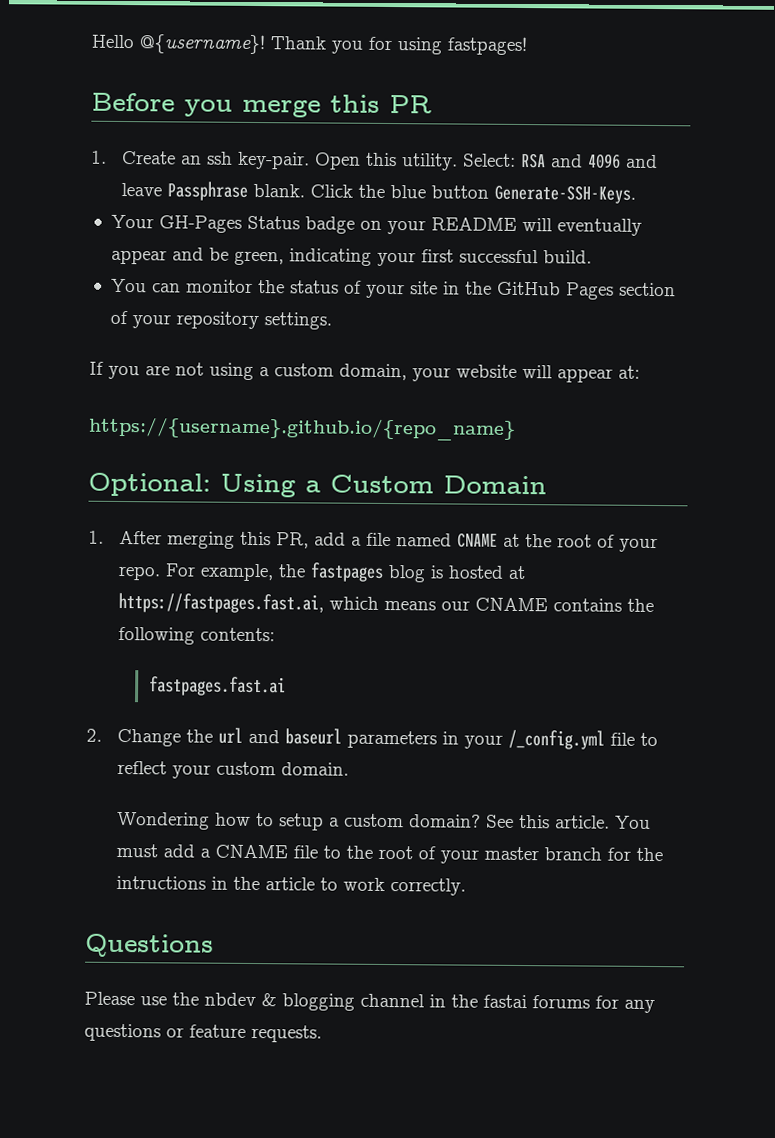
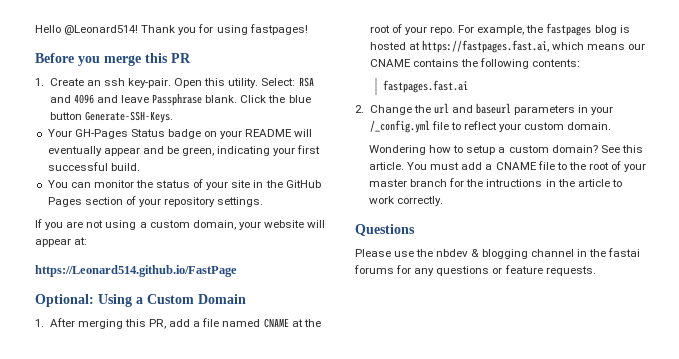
- Hello @{username}!
+ Hello @Leonard514!
- https://{username}.github.io/{repo_name}
+ https://Leonard514.github.io/FastPage

